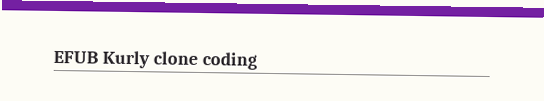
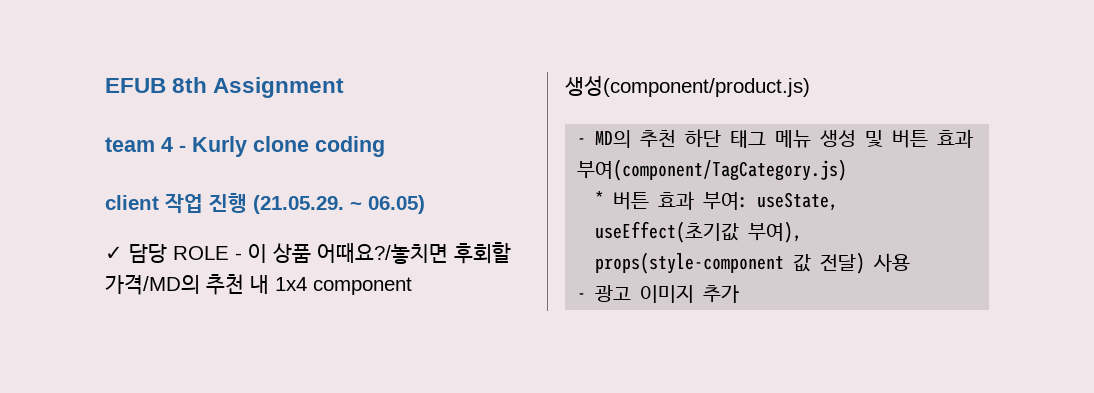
- EFUB Kurly clone coding
+ EFUB 8th Assignment
+ team 4 - Kurly clone coding
+ client 작업 진행 (21.05.29. ~ 06.05)
+ ✓ 담당 ROLE - 이 상품 어때요?/놓치면 후회할 가격/MD의 추천 내 1x4 component 생성(component/product.js)
+ - MD의 추천 하단 태그 메뉴 생성 및 버튼 효과 부여(component/TagCategory.js)
+ * 버튼 효과 부여: useState, useEffect(초기값 부여), props(style-component 값 전달) 사용
+ - 광고 이미지 추가

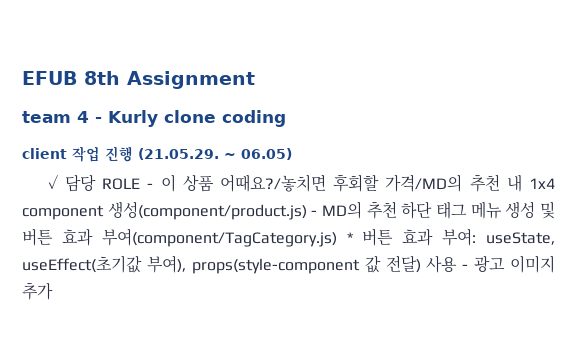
- ✓ 담당 ROLE - 이 상품 어때요?/놓치면 후회할 가격/MD의 추천 내 1x4 component 생성(component/product.js)
- - MD의 추천 하단 태그 메뉴 생성 및 버튼 효과 부여(component/TagCategory.js)
- * 버튼 효과 부여: useState, useEffect(초기값 부여), props(style-component 값 전달) 사용
- - 광고 이미지 추가
+ ✓ 담당 ROLE - 이 상품 어때요?/놓치면 후회할 가격/MD의 추천 내 1x4 component 생성(component/product.js) - MD의 추천 하단 태그 메뉴 생성 및 버튼 효과 부여(component/TagCategory.js) * 버튼 효과 부여: useState, useEffect(초기값 부여), props(style-component 값 전달) 사용 - 광고 이미지 추가

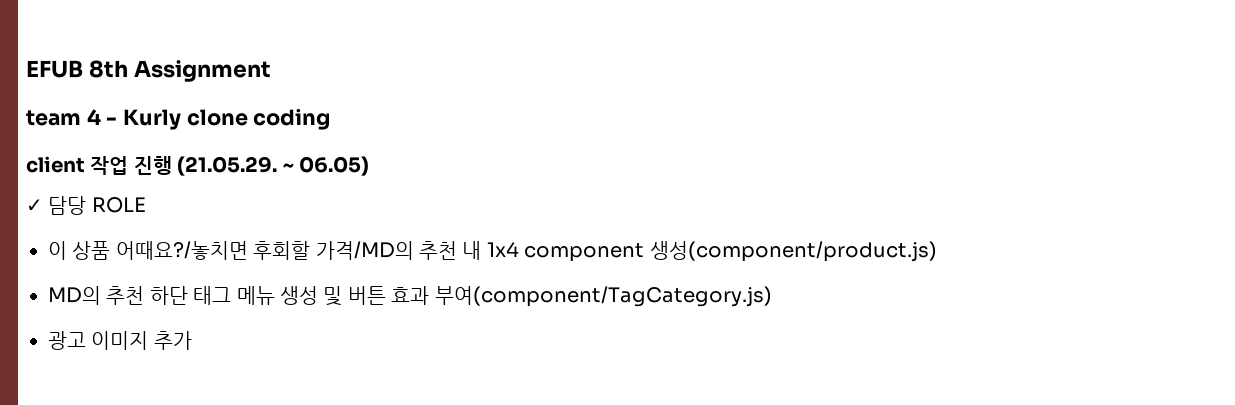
- ✓ 담당 ROLE - 이 상품 어때요?/놓치면 후회할 가격/MD의 추천 내 1x4 component 생성(component/product.js) - MD의 추천 하단 태그 메뉴 생성 및 버튼 효과 부여(component/TagCategory.js) * 버튼 효과 부여: useState, useEffect(초기값 부여), props(style-component 값 전달) 사용 - 광고 이미지 추가
+ ✓ 담당 ROLE
+ 이 상품 어때요?/놓치면 후회할 가격/MD의 추천 내 1x4 component 생성(component/product.js)
+ MD의 추천 하단 태그 메뉴 생성 및 버튼 효과 부여(component/TagCategory.js)
+ 광고 이미지 추가

